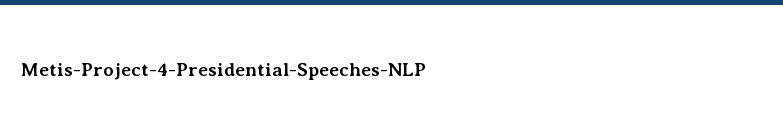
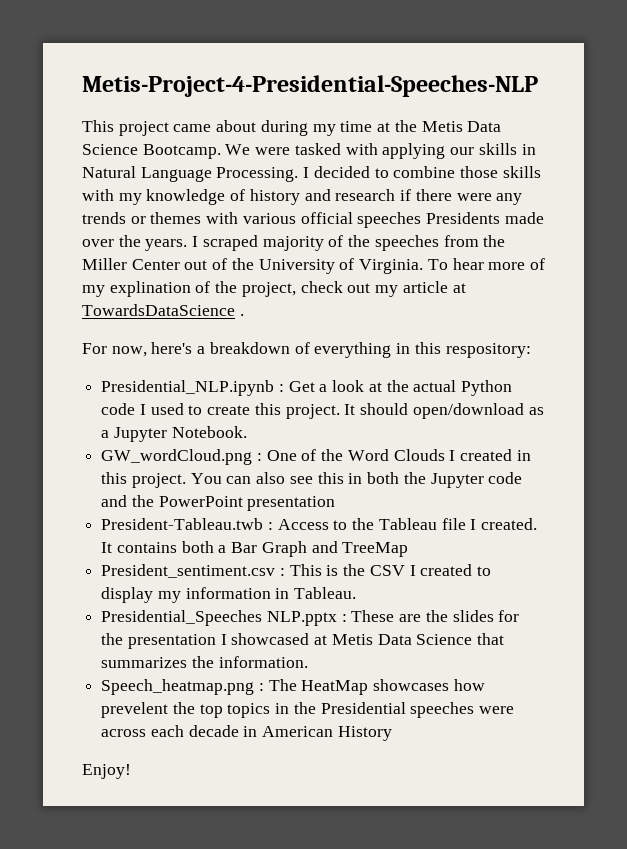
+ This project came about during my time at the Metis Data Science Bootcamp. We were tasked with applying our skills in Natural Language Processing. I decided to combine those skills with my knowledge of history and research if there were any trends or themes with various official speeches Presidents made over the years. I scraped majority of the speeches from the Miller Center out of the University of Virginia. To hear more of my explination of the project, check out my article at TowardsDataScience .
+ For now, here's a breakdown of everything in this respository:
+ Presidential_NLP.ipynb : Get a look at the actual Python code I used to create this project. It should open/download as a Jupyter Notebook.
+ GW_wordCloud.png : One of the Word Clouds I created in this project. You can also see this in both the Jupyter code and the PowerPoint presentation
+ President-Tableau.twb : Access to the Tableau file I created. It contains both a Bar Graph and TreeMap
+ President_sentiment.csv : This is the CSV I created to display my information in Tableau.
+ Presidential_Speeches NLP.pptx : These are the slides for the presentation I showcased at Metis Data Science that summarizes the information.
+ Speech_heatmap.png : The HeatMap showcases how prevelent the top topics in the Presidential speeches were across each decade in American History
+ Enjoy!

